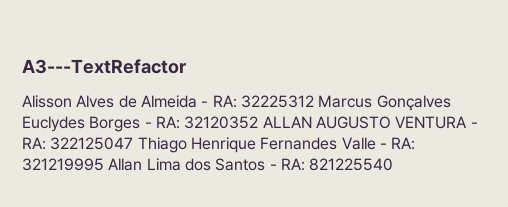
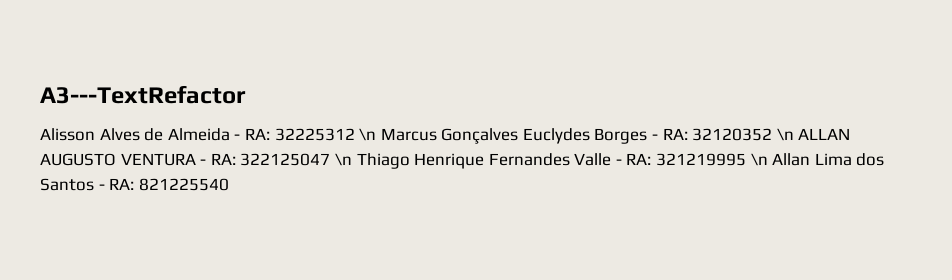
- Alisson Alves de Almeida - RA: 32225312 Marcus Gonçalves Euclydes Borges - RA: 32120352 ALLAN AUGUSTO VENTURA - RA: 322125047 Thiago Henrique Fernandes Valle - RA: 321219995 Allan Lima dos Santos - RA: 821225540
+ Alisson Alves de Almeida - RA: 32225312 \n Marcus Gonçalves Euclydes Borges - RA: 32120352 \n ALLAN AUGUSTO VENTURA - RA: 322125047 \n Thiago Henrique Fernandes Valle - RA: 321219995 \n Allan Lima dos Santos - RA: 821225540

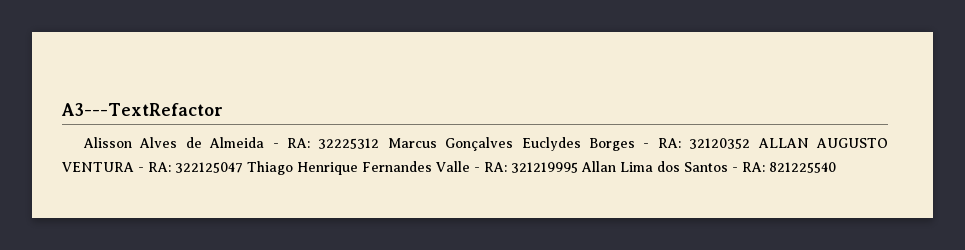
- Alisson Alves de Almeida - RA: 32225312 \n Marcus Gonçalves Euclydes Borges - RA: 32120352 \n ALLAN AUGUSTO VENTURA - RA: 322125047 \n Thiago Henrique Fernandes Valle - RA: 321219995 \n Allan Lima dos Santos - RA: 821225540
+ Alisson Alves de Almeida - RA: 32225312 Marcus Gonçalves Euclydes Borges - RA: 32120352 ALLAN AUGUSTO VENTURA - RA: 322125047 Thiago Henrique Fernandes Valle - RA: 321219995 Allan Lima dos Santos - RA: 821225540

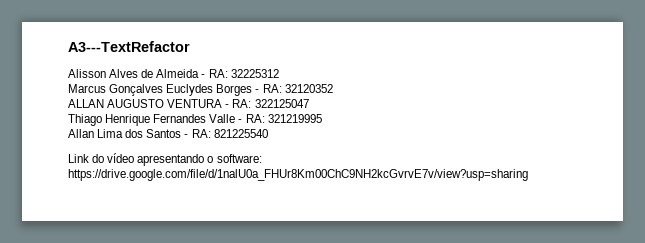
- Alisson Alves de Almeida - RA: 32225312 Marcus Gonçalves Euclydes Borges - RA: 32120352 ALLAN AUGUSTO VENTURA - RA: 322125047 Thiago Henrique Fernandes Valle - RA: 321219995 Allan Lima dos Santos - RA: 821225540
+ Alisson Alves de Almeida - RA: 32225312
+ Marcus Gonçalves Euclydes Borges - RA: 32120352
+ ALLAN AUGUSTO VENTURA - RA: 322125047
+ Thiago Henrique Fernandes Valle - RA: 321219995
+ Allan Lima dos Santos - RA: 821225540
+ Link do vídeo apresentando o software: https://drive.google.com/file/d/1nalU0a_FHUr8Km00ChC9NH2kcGvrvE7v/view?usp=sharing

